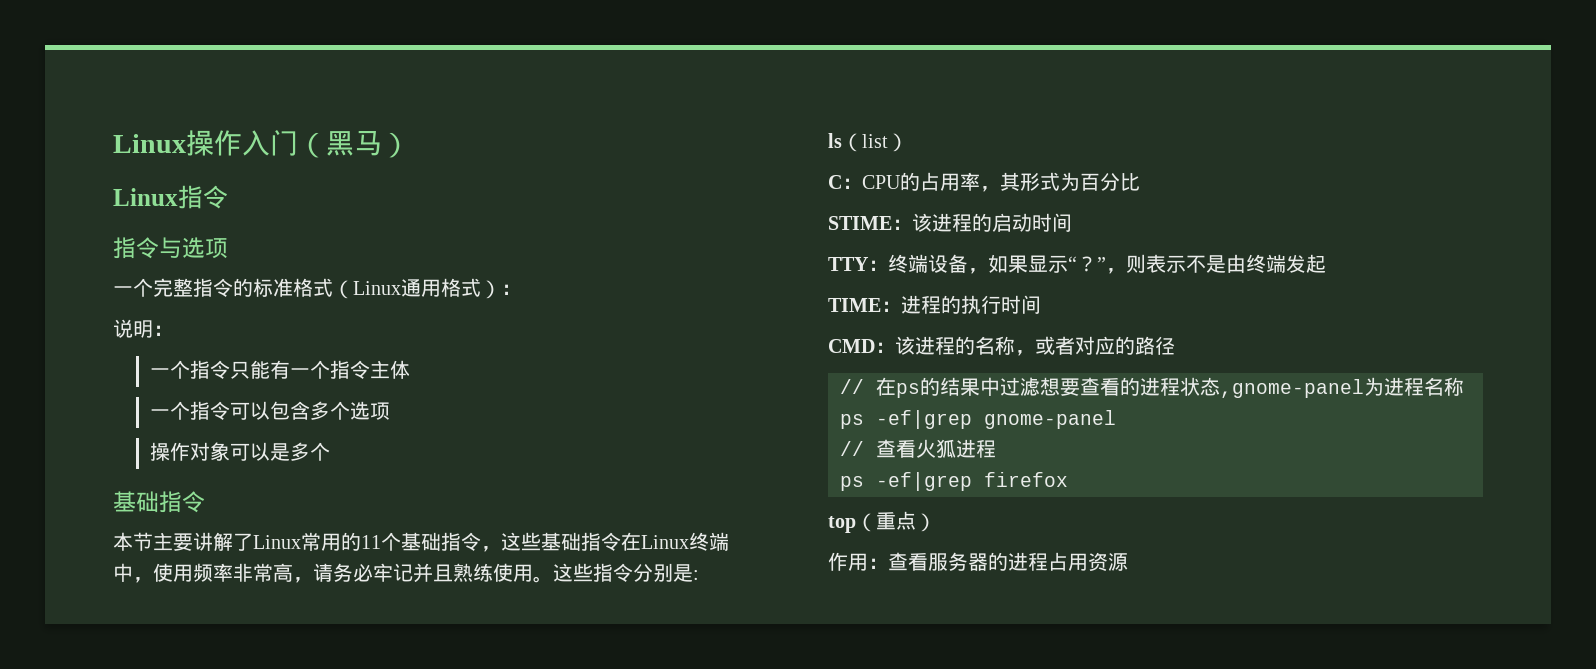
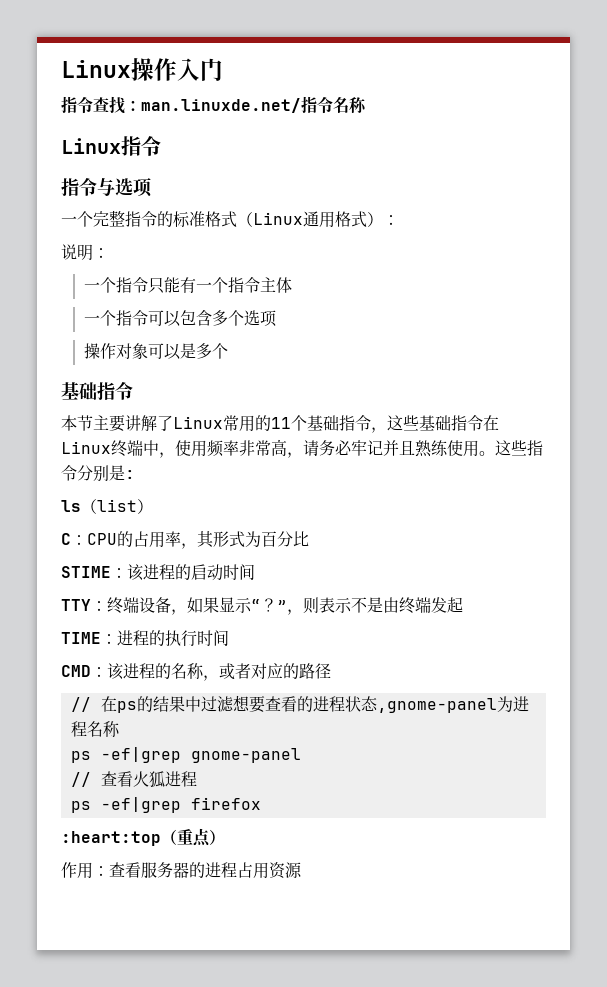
- Linux操作入门（黑马）
+ Linux操作入门
+ 指令查找：man.linuxde.net/指令名称
- top（重点）
+ :heart:top（重点）

